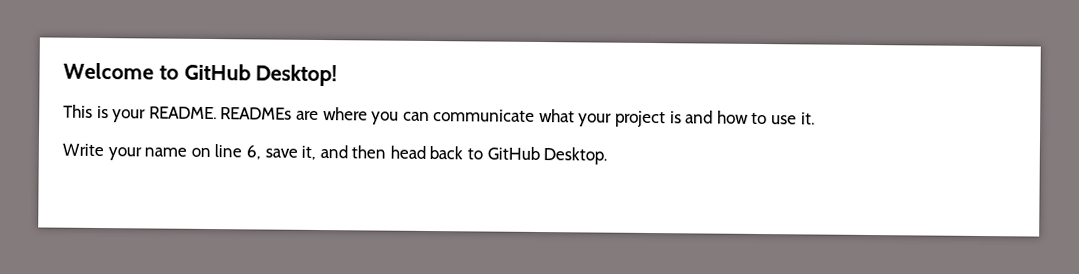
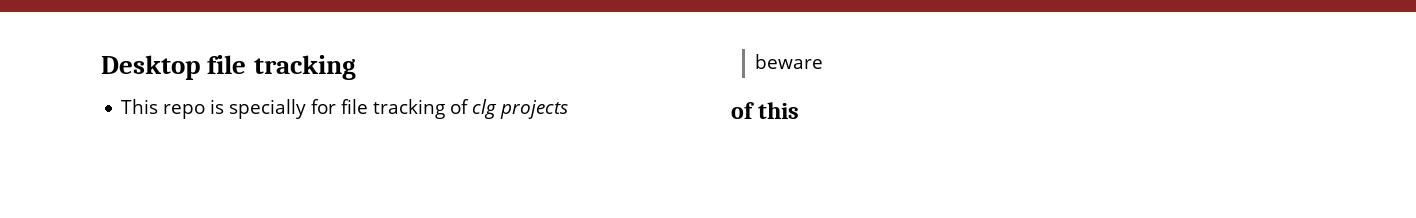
- Welcome to GitHub Desktop!
- This is your README. READMEs are where you can communicate what your project is and how to use it.
- Write your name on line 6, save it, and then head back to GitHub Desktop.
+ Desktop file tracking
+ This repo is specially for file tracking of clg projects
+ beware
+ of this

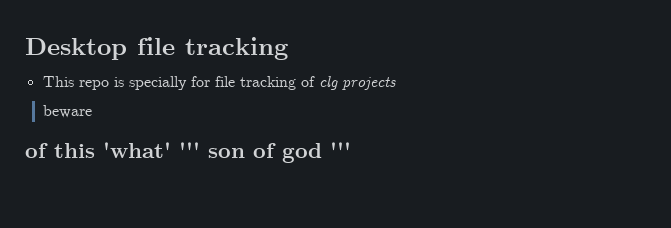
- of this
+ of this 'what' ''' son of god '''

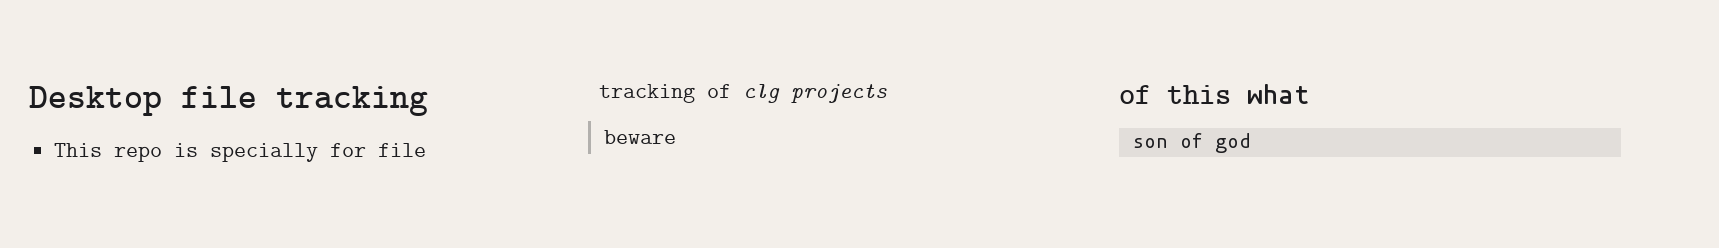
- of this 'what' ''' son of god '''
+ of this what
+ son of god

